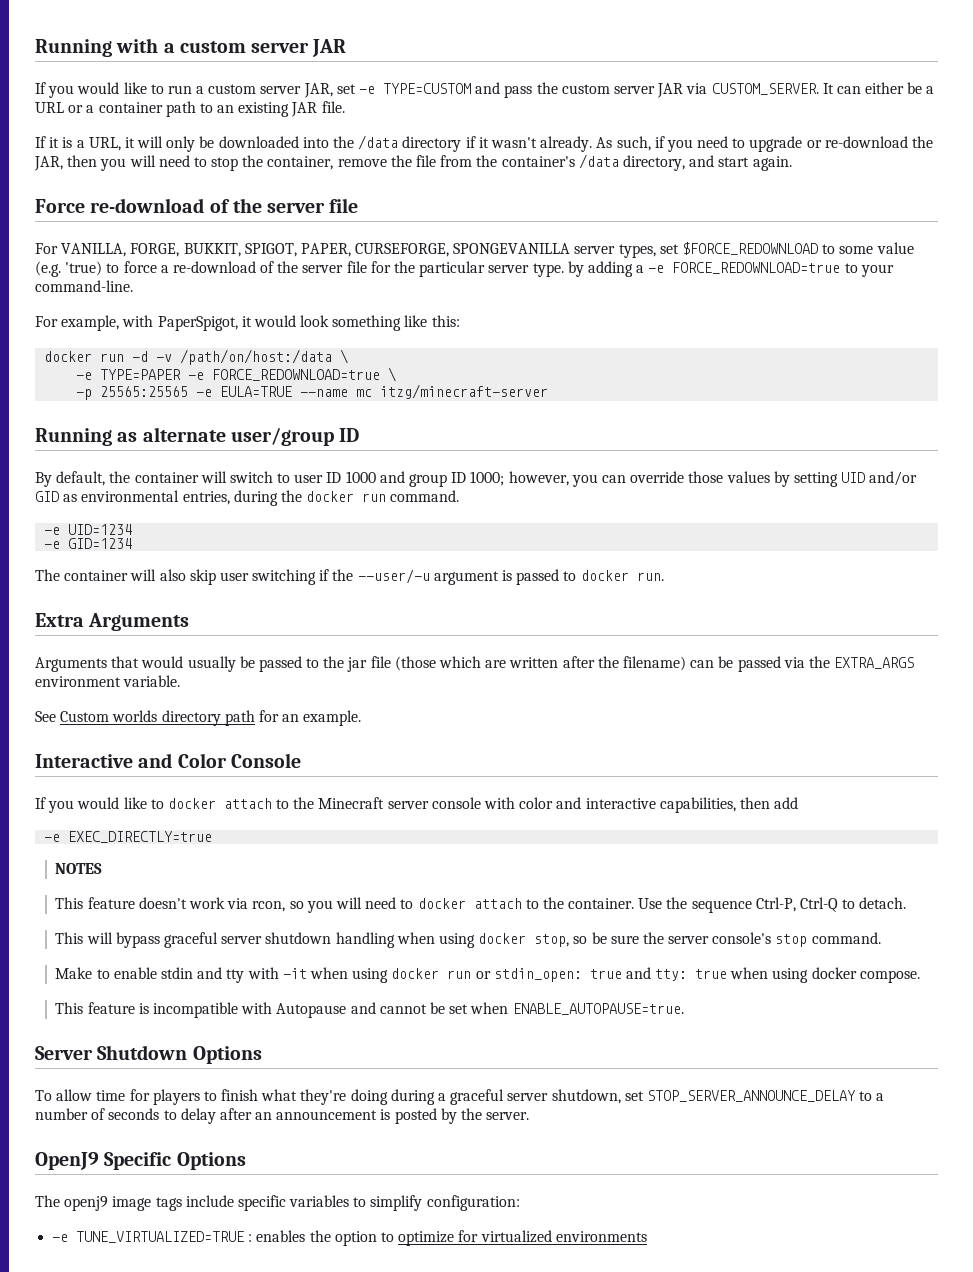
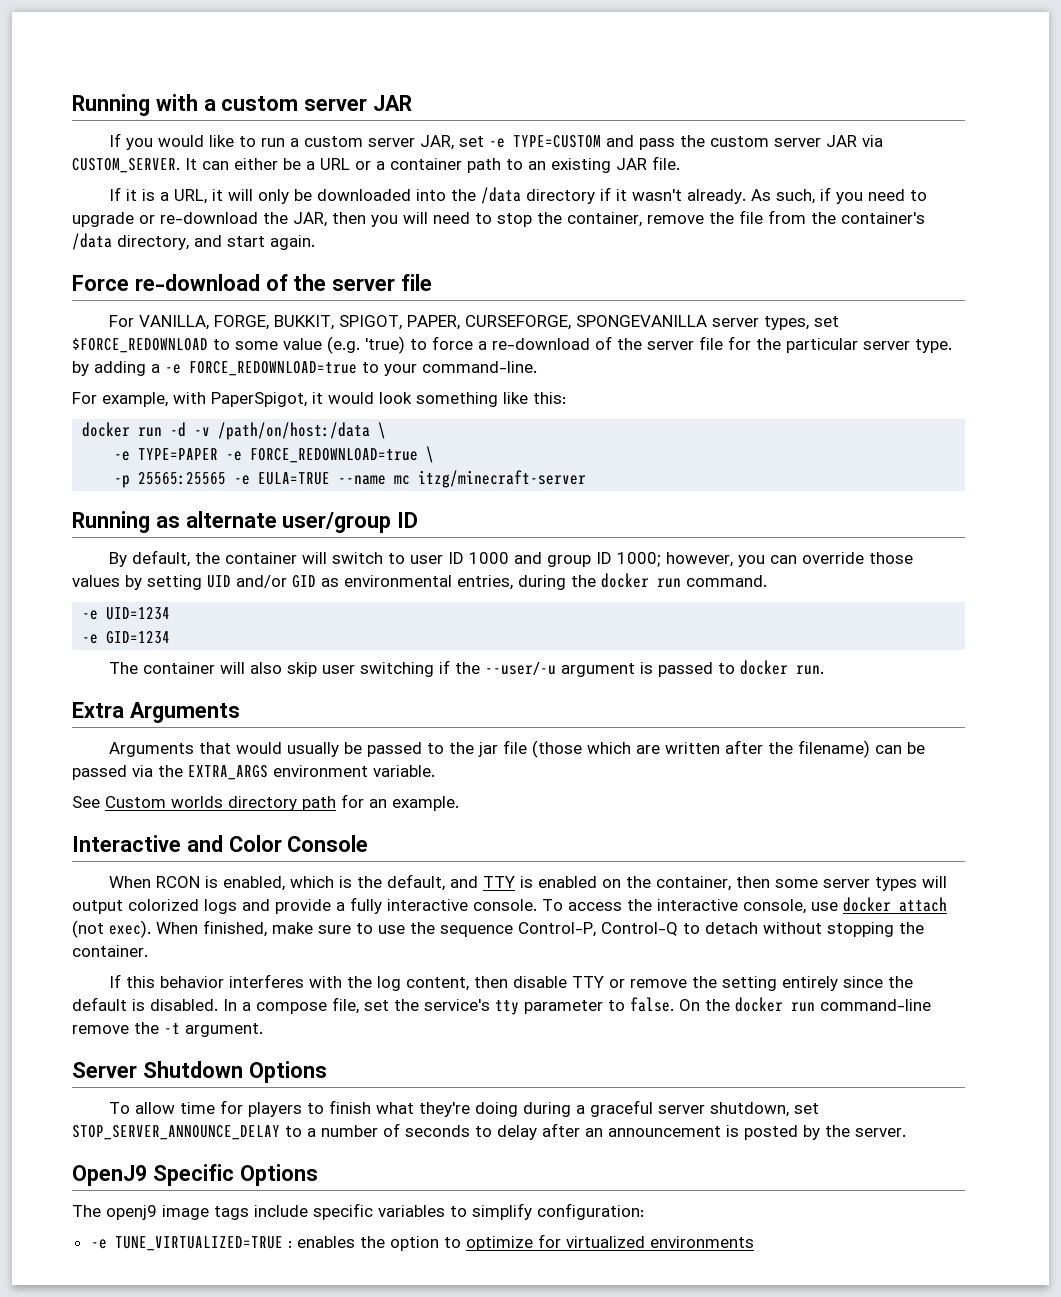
- If you would like to docker attach to the Minecraft server console with color and interactive capabilities, then add
- -e EXEC_DIRECTLY=true
- NOTES
- This feature doesn't work via rcon, so you will need to docker attach to the container. Use the sequence Ctrl-P, Ctrl-Q to detach.
- This will bypass graceful server shutdown handling when using docker stop, so be sure the server console's stop command.
- Make to enable stdin and tty with -it when using docker run or stdin_open: true and tty: true when using docker compose.
- This feature is incompatible with Autopause and cannot be set when ENABLE_AUTOPAUSE=true.
+ When RCON is enabled, which is the default, and TTY is enabled on the container, then some server types will output colorized logs and provide a fully interactive console. To access the interactive console, use docker attach (not exec). When finished, make sure to use the sequence Control-P, Control-Q to detach without stopping the container.
+ If this behavior interferes with the log content, then disable TTY or remove the setting entirely since the default is disabled. In a compose file, set the service's tty parameter to false. On the docker run command-line remove the -t argument.

